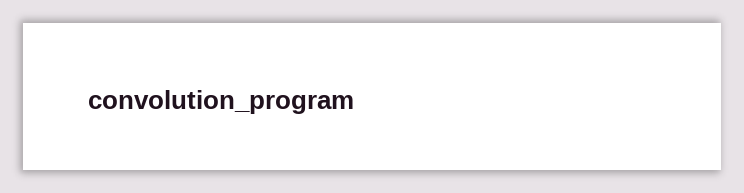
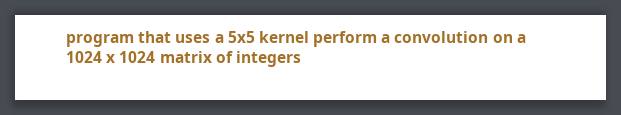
- convolution_program
+ program that uses a 5x5 kernel perform a convolution on a 1024 x 1024 matrix of integers

